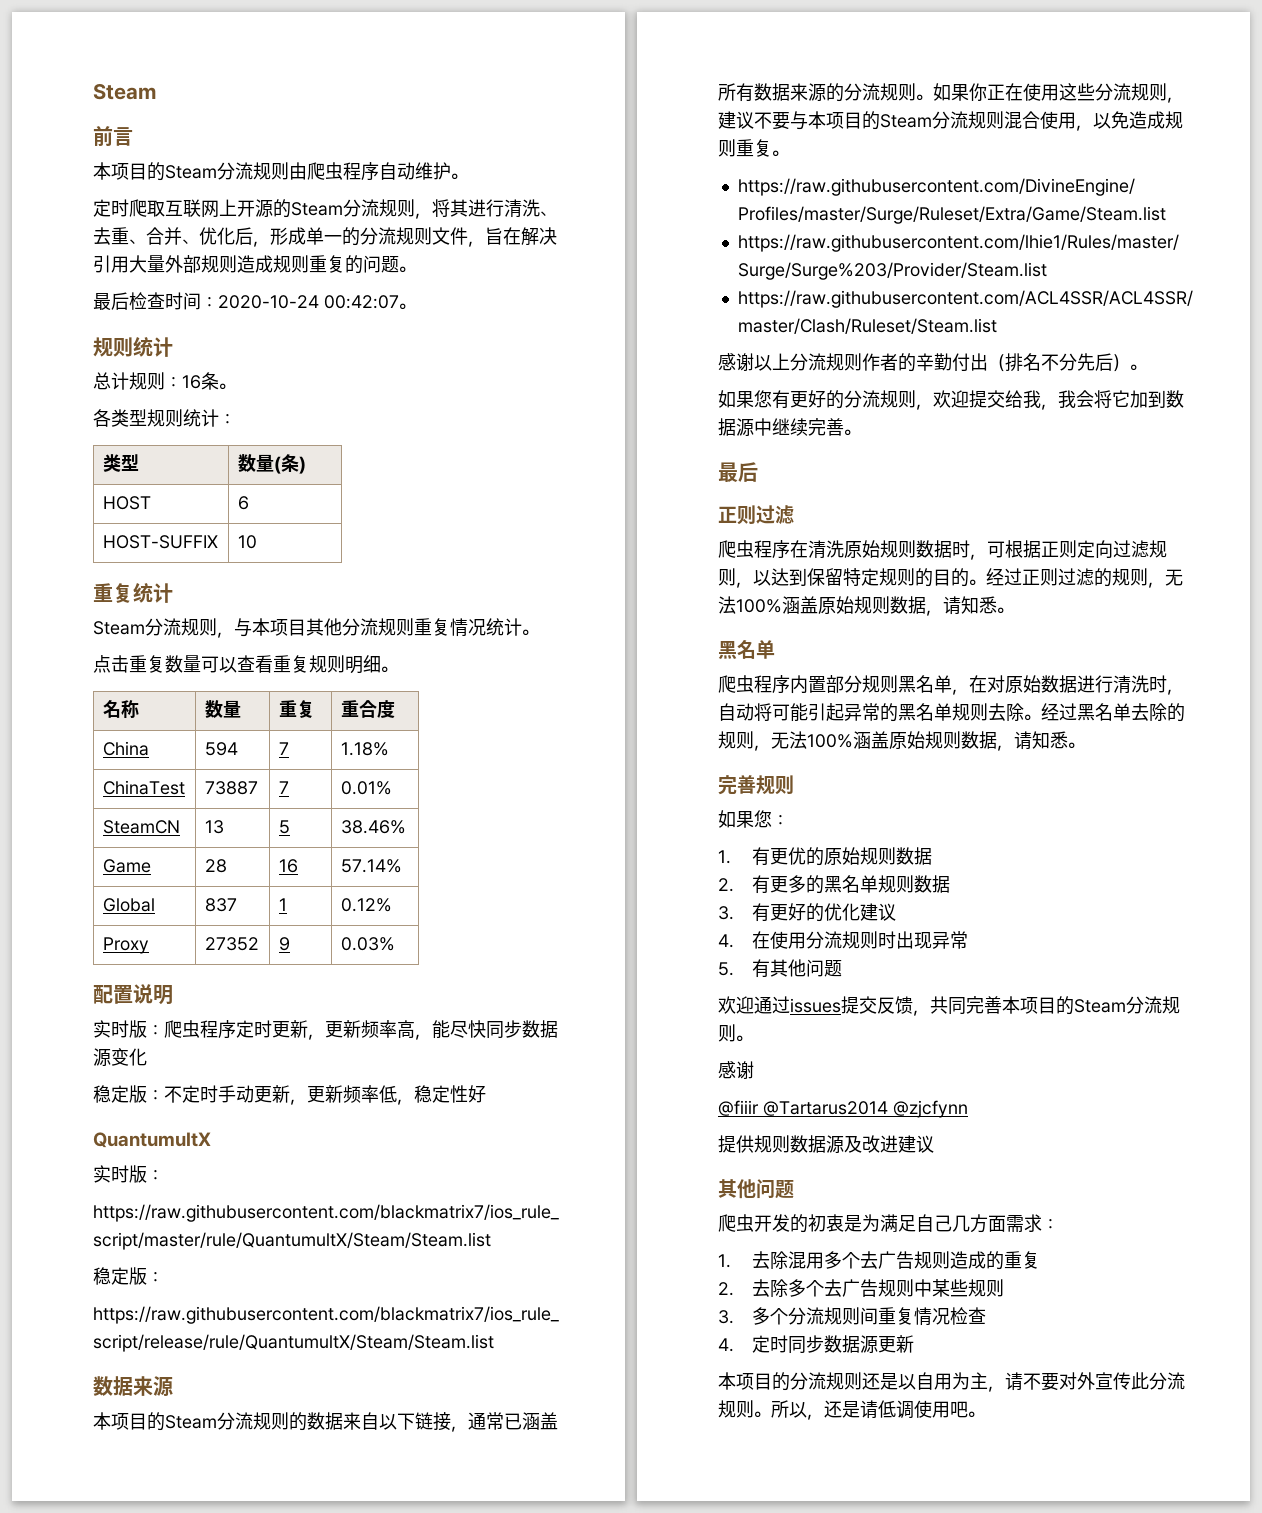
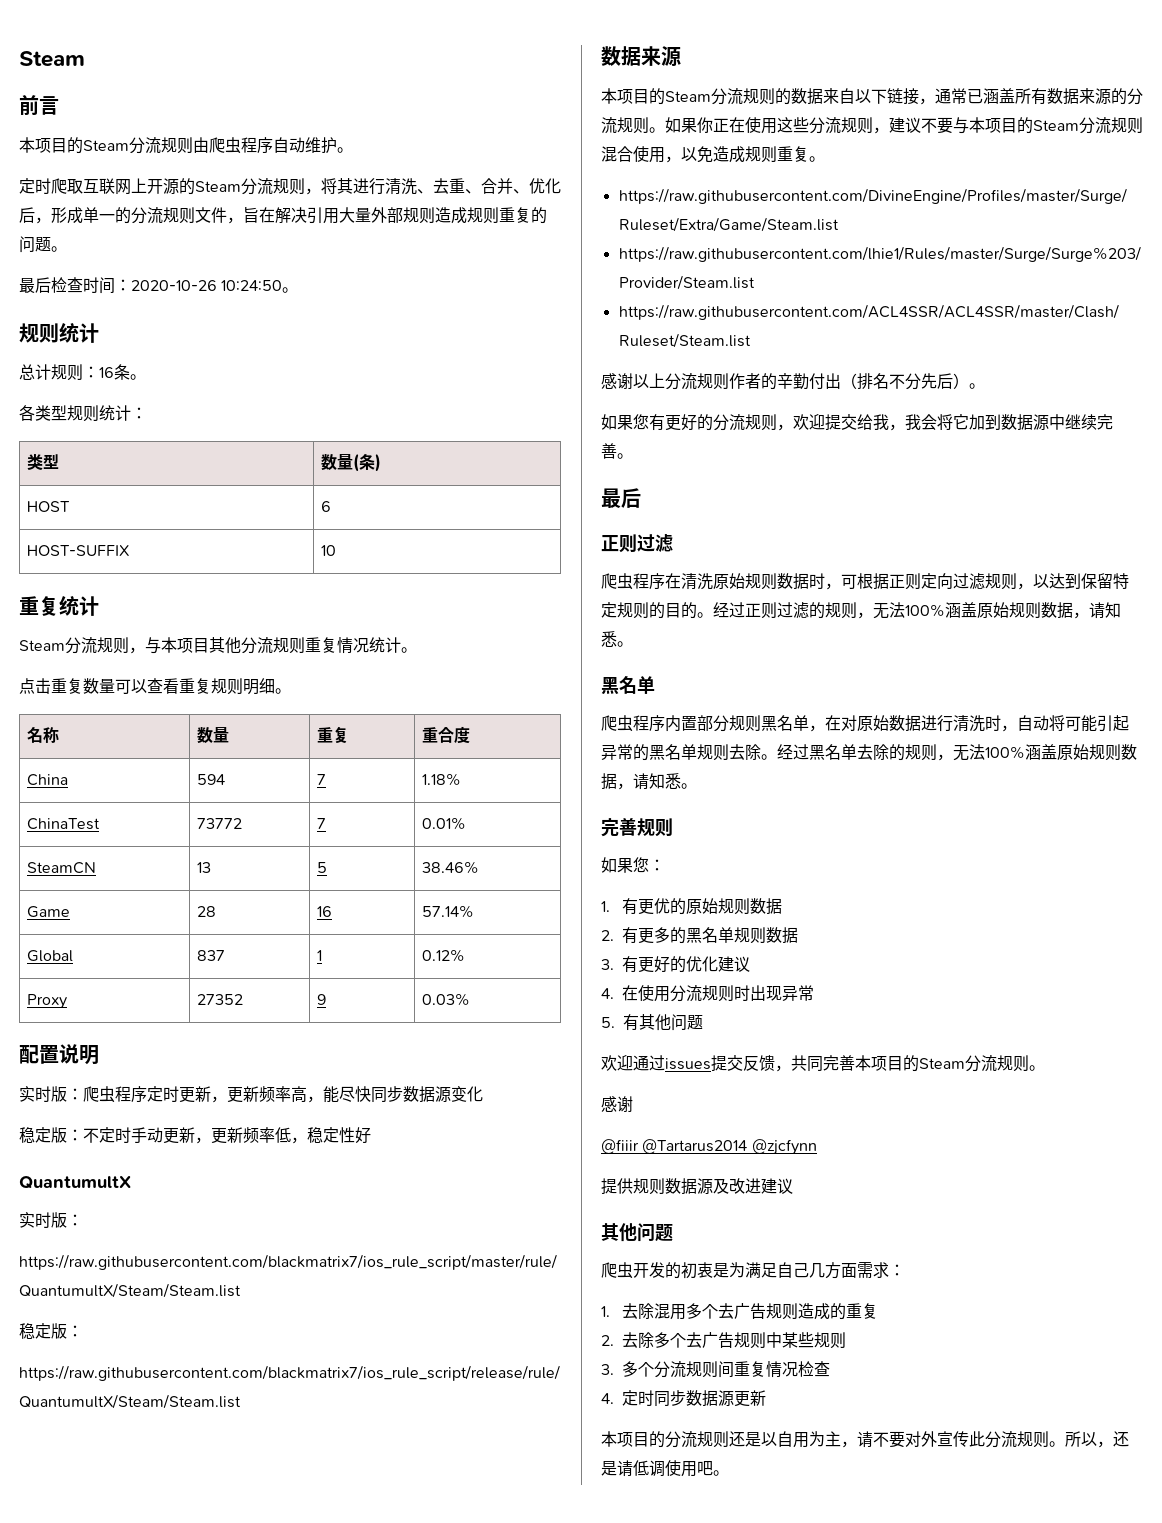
- 最后检查时间：2020-10-24 00:42:07。
+ 最后检查时间：2020-10-26 10:24:50。
- ChinaTest | 73887 | 7 | 0.01%
+ ChinaTest | 73772 | 7 | 0.01%

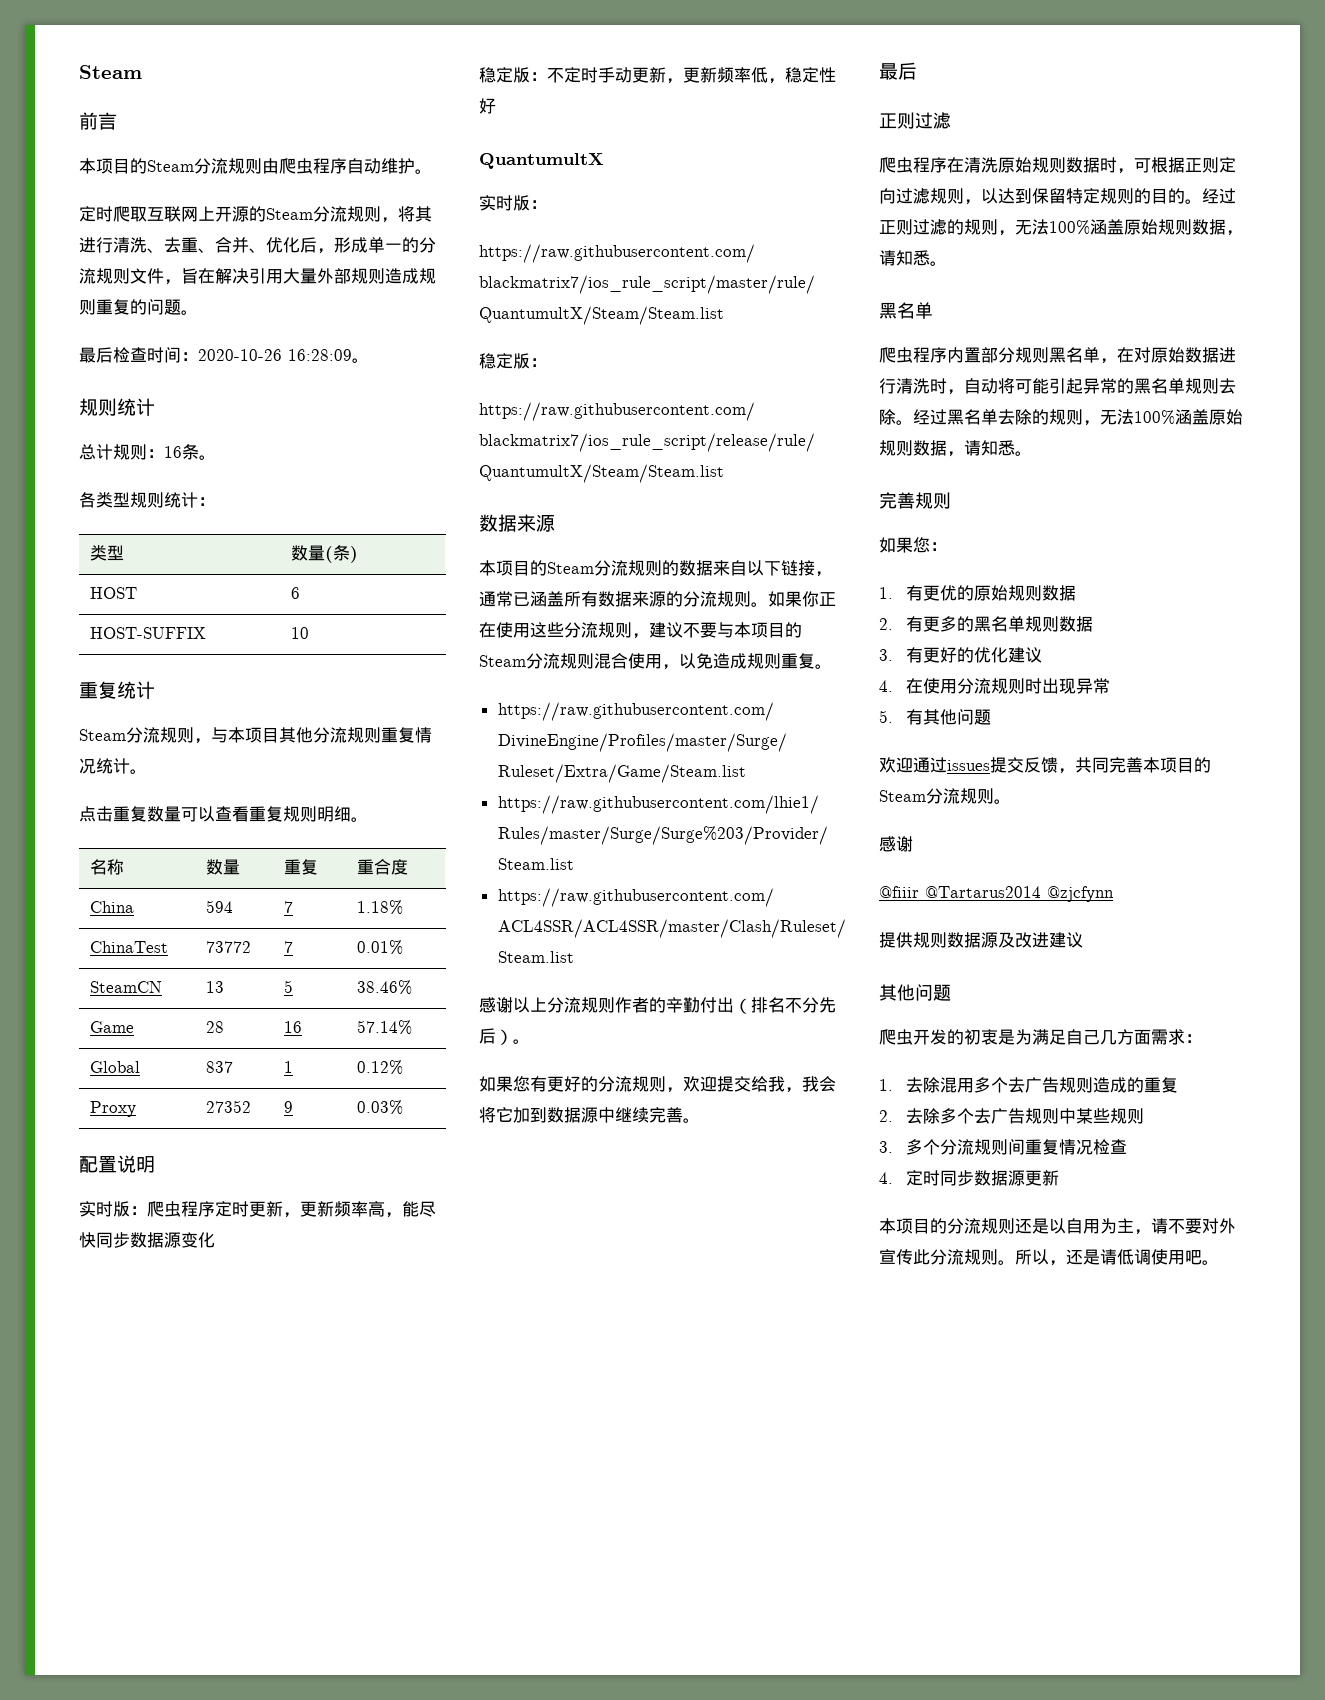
- 最后检查时间：2020-10-26 10:24:50。
+ 最后检查时间：2020-10-26 16:28:09。

